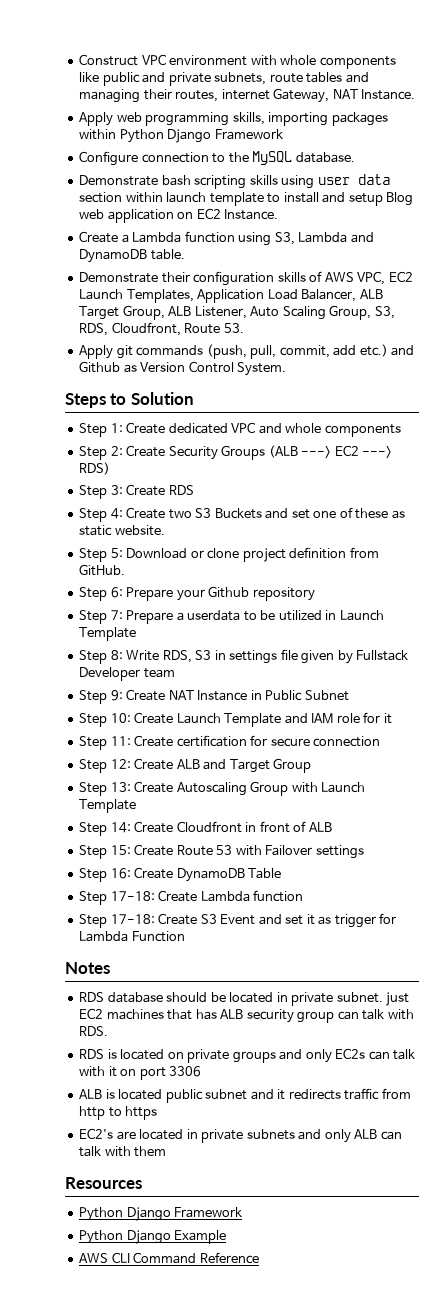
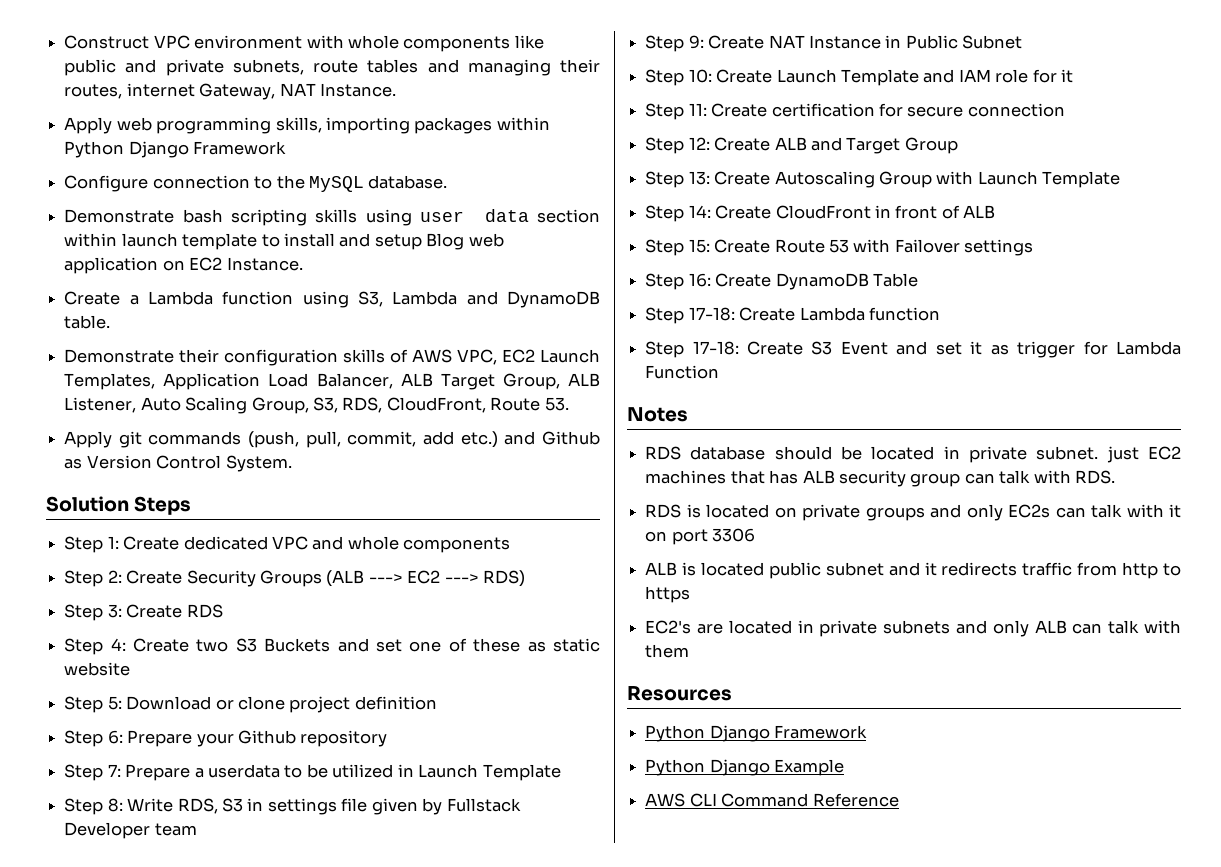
- Demonstrate their configuration skills of AWS VPC, EC2 Launch Templates, Application Load Balancer, ALB Target Group, ALB Listener, Auto Scaling Group, S3, RDS, Cloudfront, Route 53.
+ Demonstrate their configuration skills of AWS VPC, EC2 Launch Templates, Application Load Balancer, ALB Target Group, ALB Listener, Auto Scaling Group, S3, RDS, CloudFront, Route 53.
- Steps to Solution
+ Solution Steps
- Step 4: Create two S3 Buckets and set one of these as static website.
+ Step 4: Create two S3 Buckets and set one of these as static website
- Step 5: Download or clone project definition from GitHub.
+ Step 5: Download or clone project definition
- Step 14: Create Cloudfront in front of ALB
+ Step 14: Create CloudFront in front of ALB

